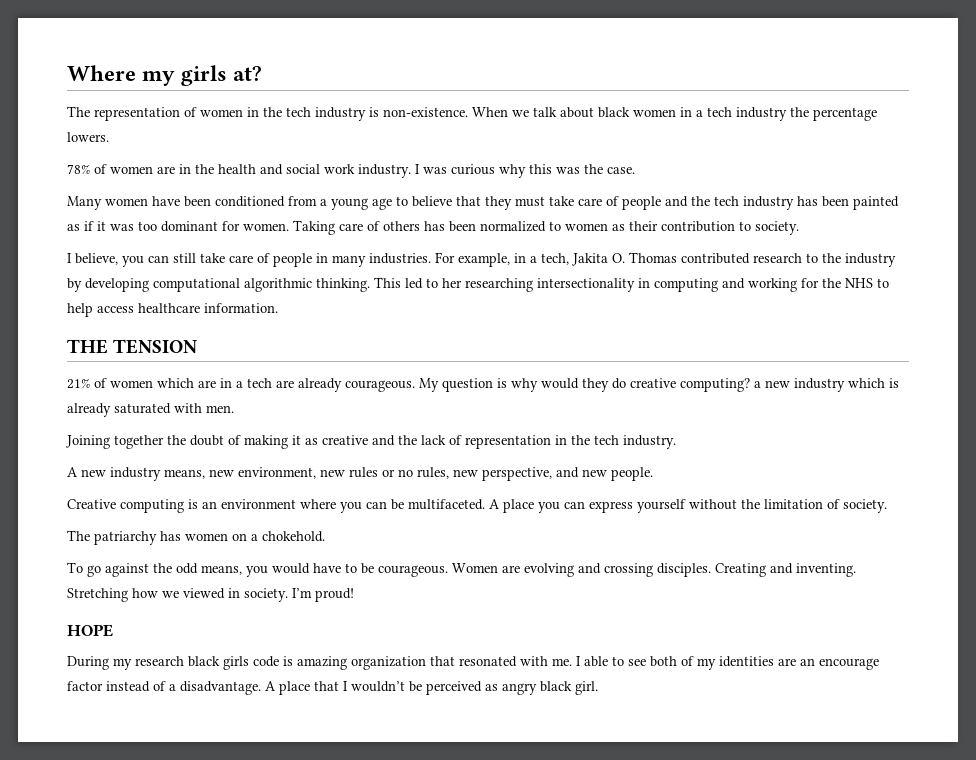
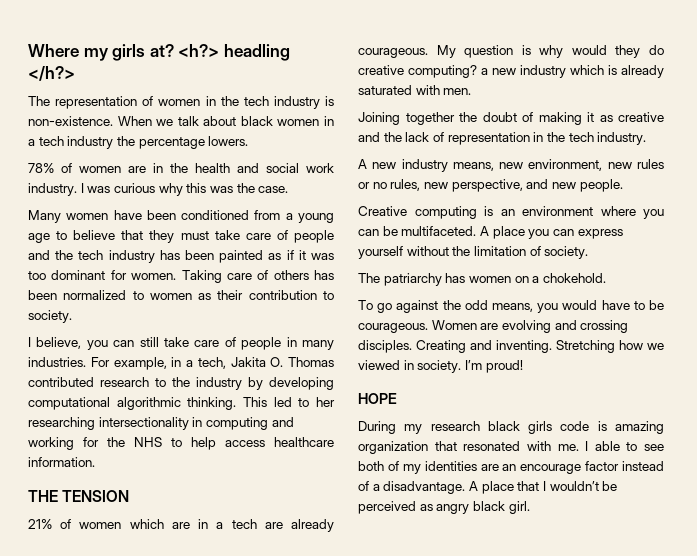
+ <h?> headling </h?>

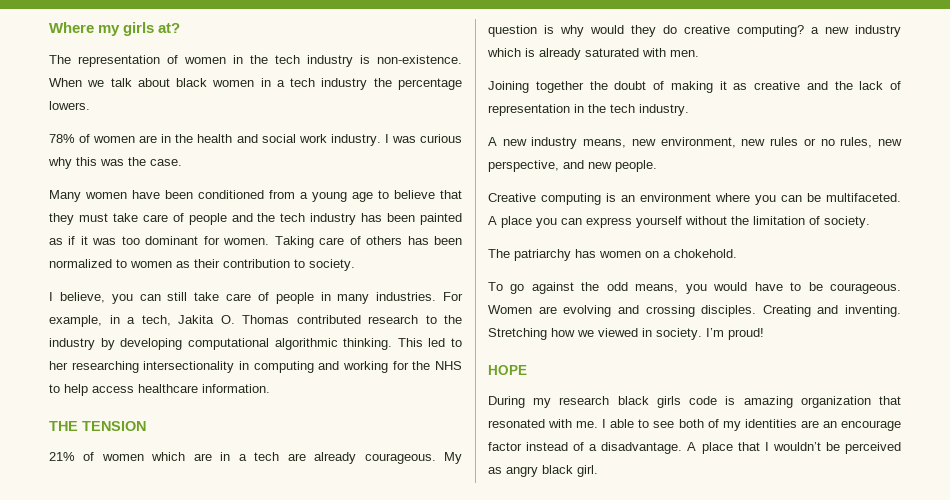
- <h?> headling </h?>

